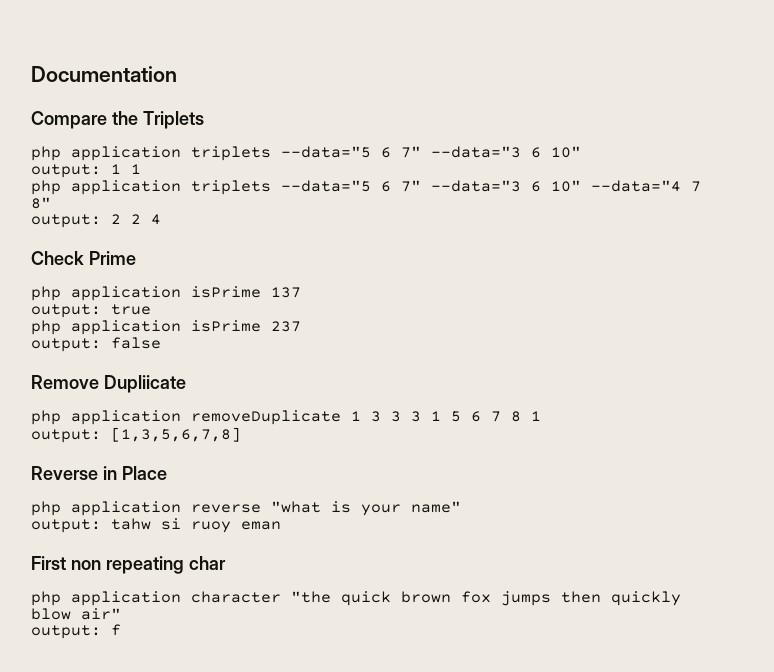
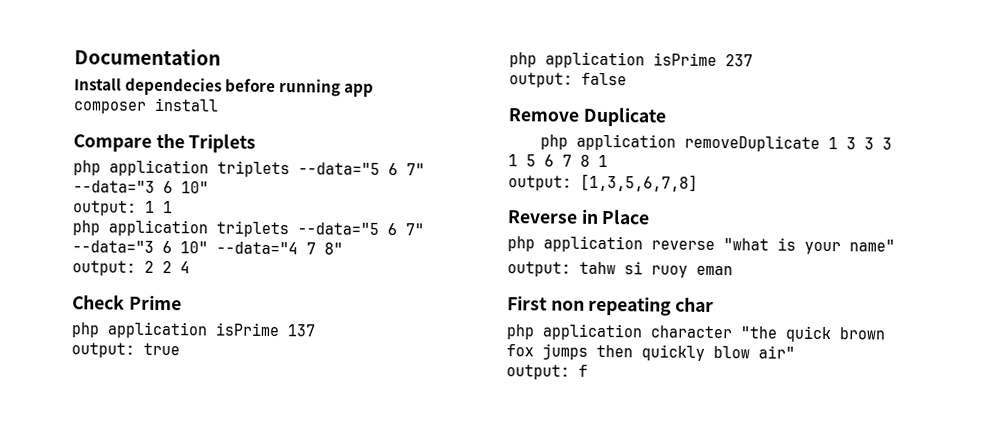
+ Install dependecies before running app
+ composer install
- Remove Dupliicate
+ Remove Duplicate

